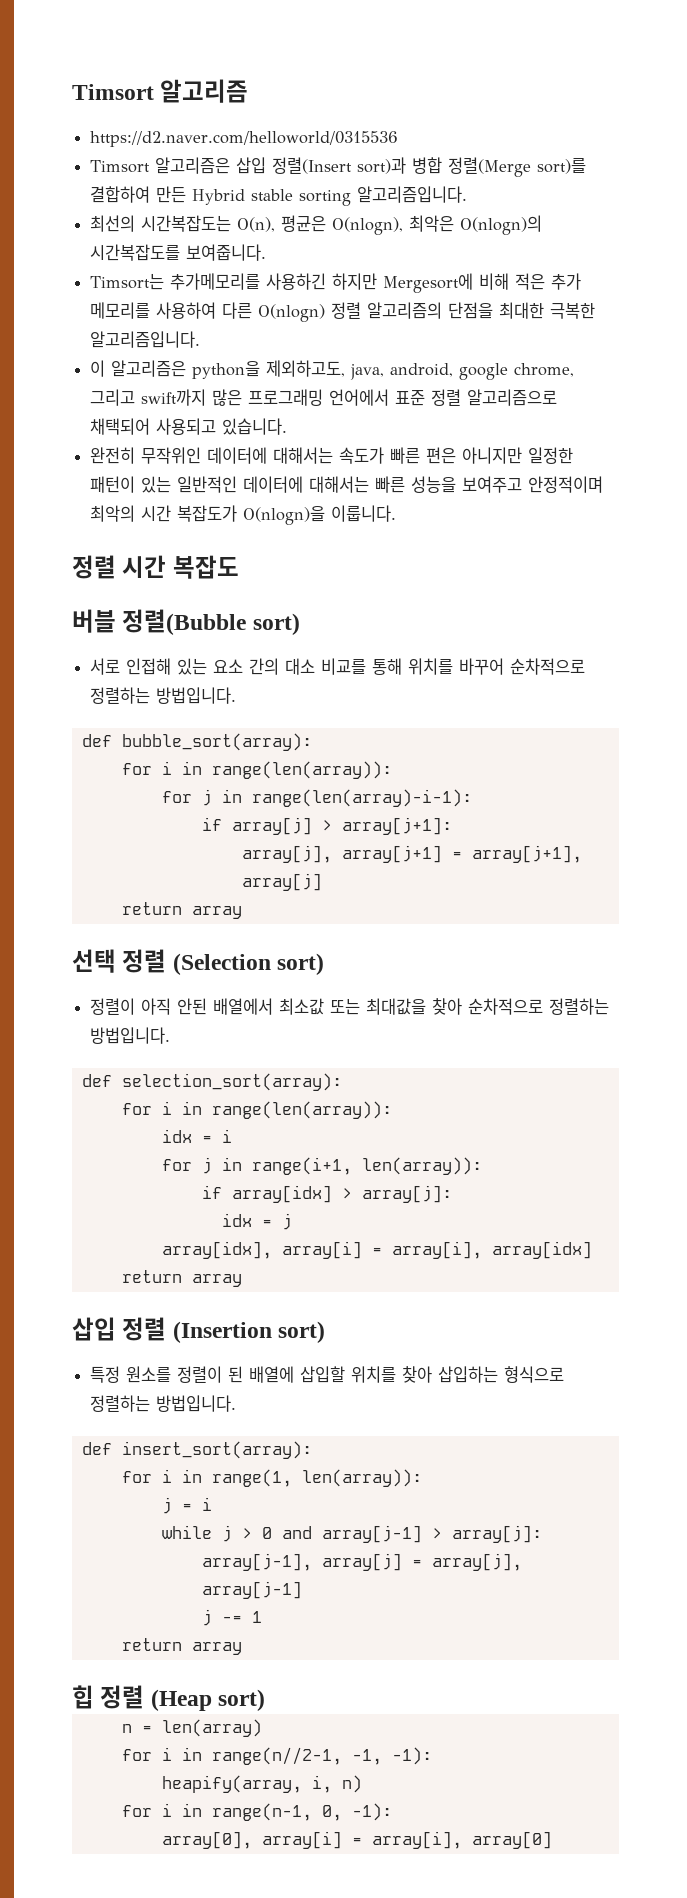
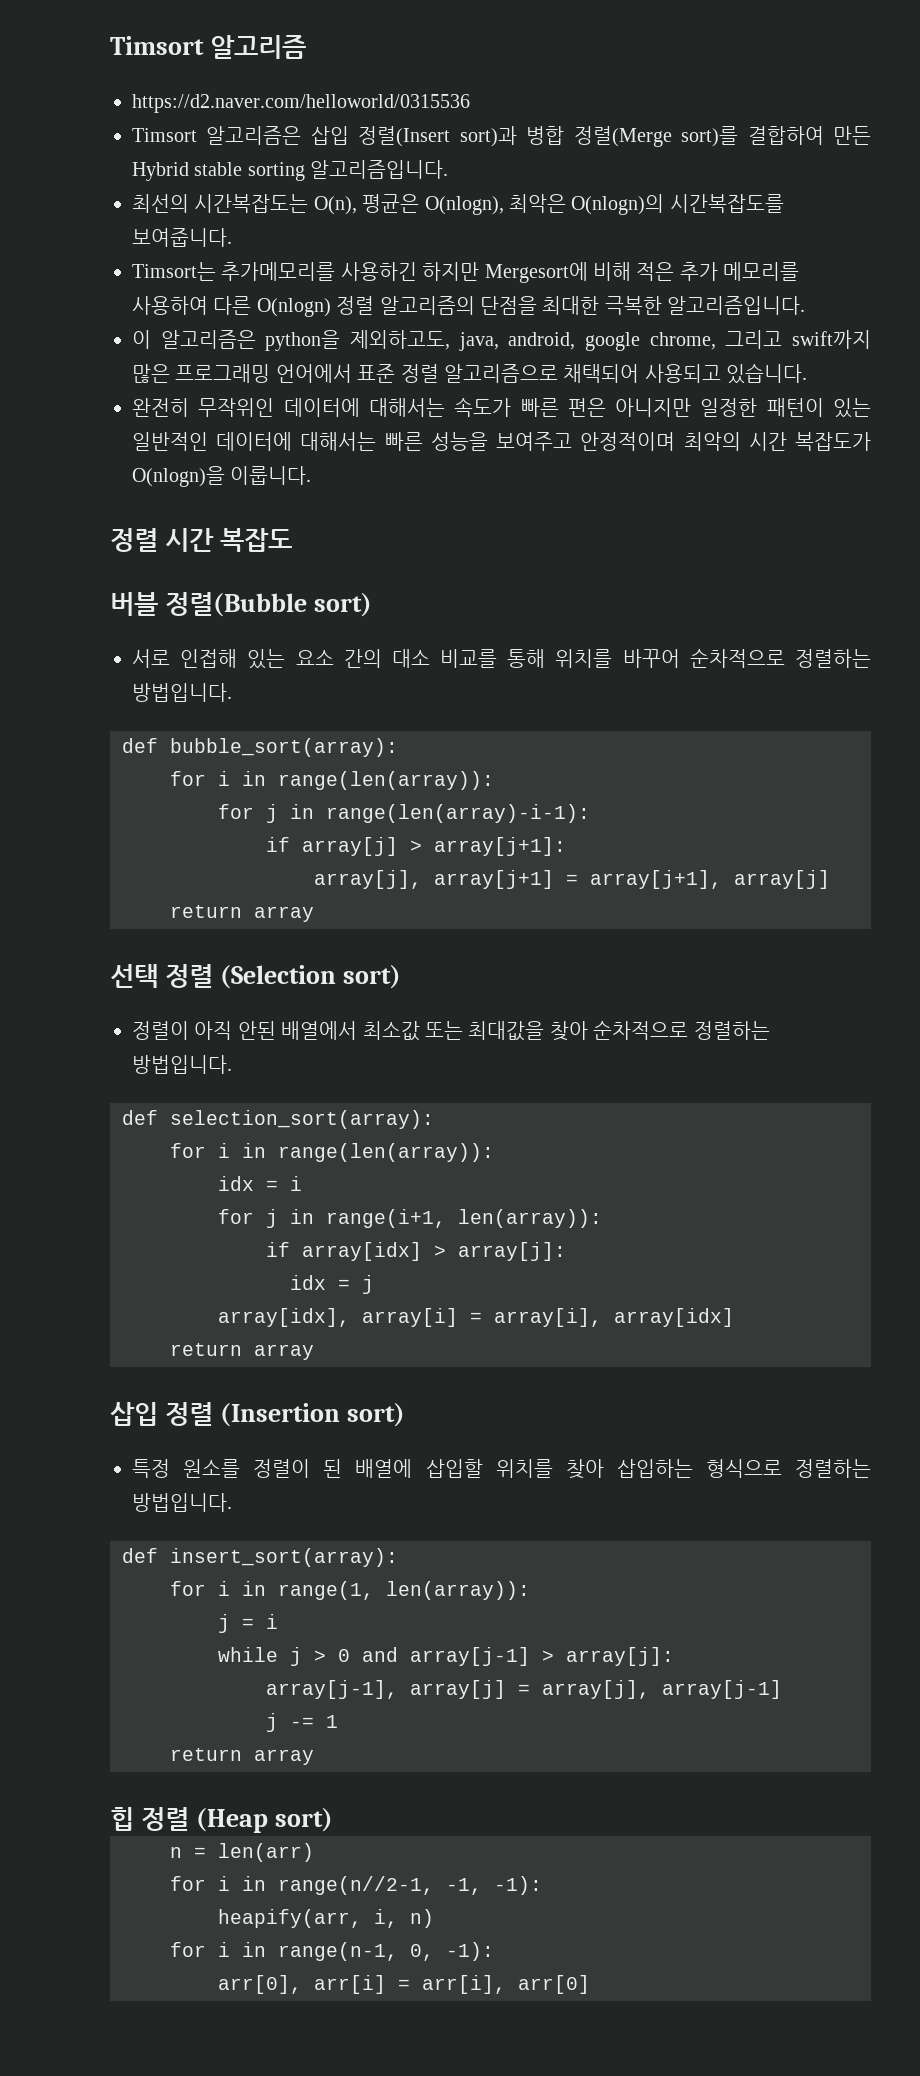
- n = len(array)
+ n = len(arr)
- heapify(array, i, n)
+ heapify(arr, i, n)
- array[0], array[i] = array[i], array[0]
+ arr[0], arr[i] = arr[i], arr[0]

